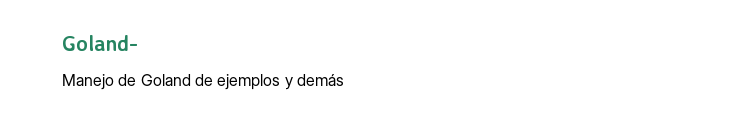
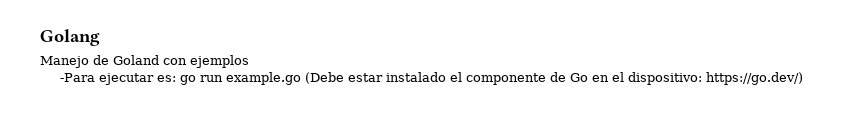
- Goland-
+ Golang
- Manejo de Goland de ejemplos y demás
+ Manejo de Goland con ejemplos
+ -Para ejecutar es: go run example.go (Debe estar instalado el componente de Go en el dispositivo: https://go.dev/)

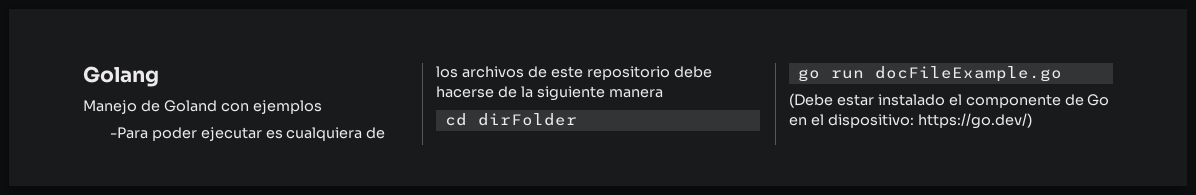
- -Para ejecutar es: go run example.go (Debe estar instalado el componente de Go en el dispositivo: https://go.dev/)
+ -Para poder ejecutar es cualquiera de los archivos de este repositorio debe hacerse de la siguiente manera
+ cd dirFolder
+ go run docFileExample.go
+ (Debe estar instalado el componente de Go en el dispositivo: https://go.dev/)

